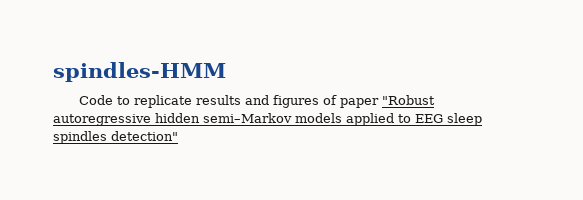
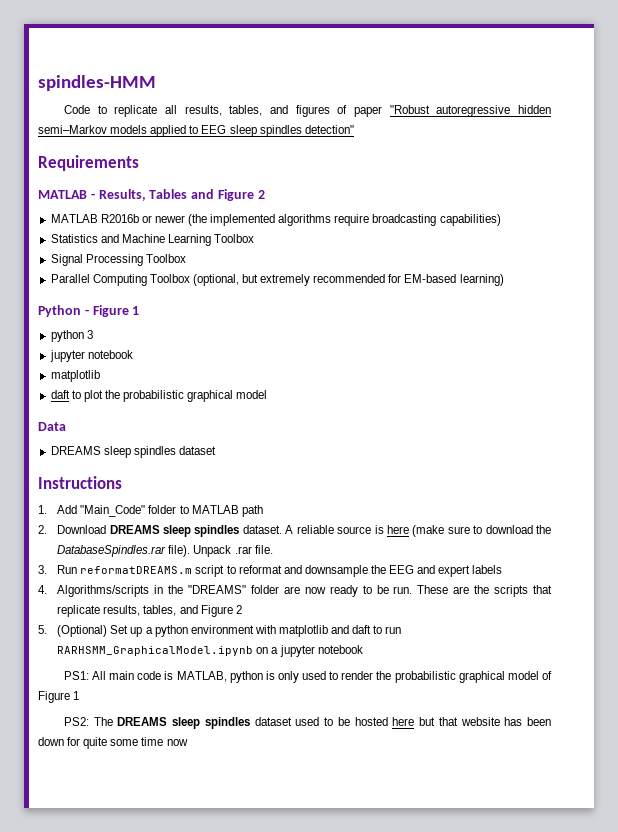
- Code to replicate results and figures of paper "Robust autoregressive hidden semi–Markov models applied to EEG sleep spindles detection"
+ Code to replicate all results, tables, and figures of paper "Robust autoregressive hidden semi–Markov models applied to EEG sleep spindles detection"
+ Requirements
+ MATLAB - Results, Tables and Figure 2
+ MATLAB R2016b or newer (the implemented algorithms require broadcasting capabilities)
+ Statistics and Machine Learning Toolbox
+ Signal Processing Toolbox
+ Parallel Computing Toolbox (optional, but extremely recommended for EM-based learning)
+ Python - Figure 1
+ python 3
+ jupyter notebook
+ matplotlib
+ daft to plot the probabilistic graphical model
+ Data
+ DREAMS sleep spindles dataset
+ Instructions
+ 1. Add "Main_Code" folder to MATLAB path
+ 2. Download DREAMS sleep spindles dataset. A reliable source is here (make sure to download the DatabaseSpindles.rar file). Unpack .rar file.
+ 3. Run reformatDREAMS.m script to reformat and downsample the EEG and expert labels
+ 4. Algorithms/scripts in the "DREAMS" folder are now ready to be run. These are the scripts that replicate results, tables, and Figure 2
+ 5. (Optional) Set up a python environment with matplotlib and daft to run RARHSMM_GraphicalModel.ipynb on a jupyter notebook
+ PS1: All main code is MATLAB, python is only used to render the probabilistic graphical model of Figure 1
+ PS2: The DREAMS sleep spindles dataset used to be hosted here but that website has been down for quite some time now

